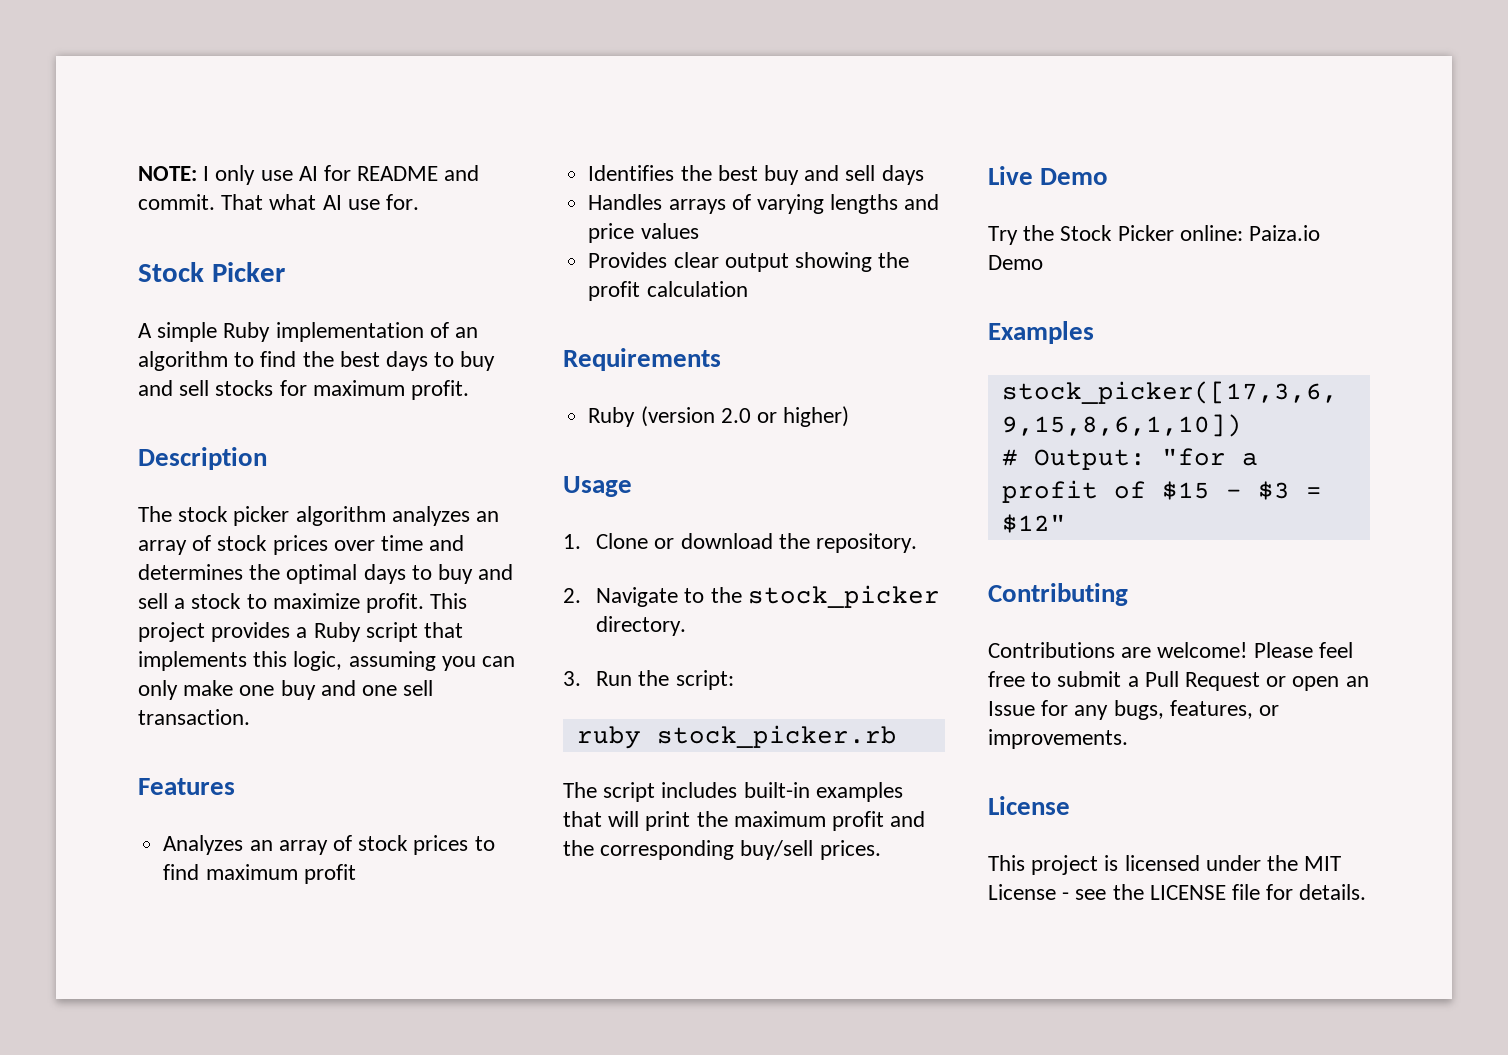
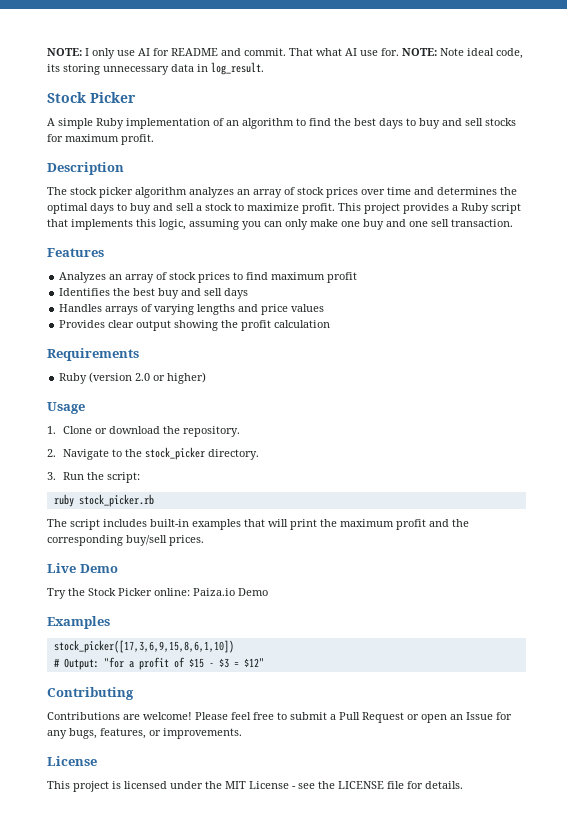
+ NOTE: Note ideal code, its storing unnecessary data in log_result.

